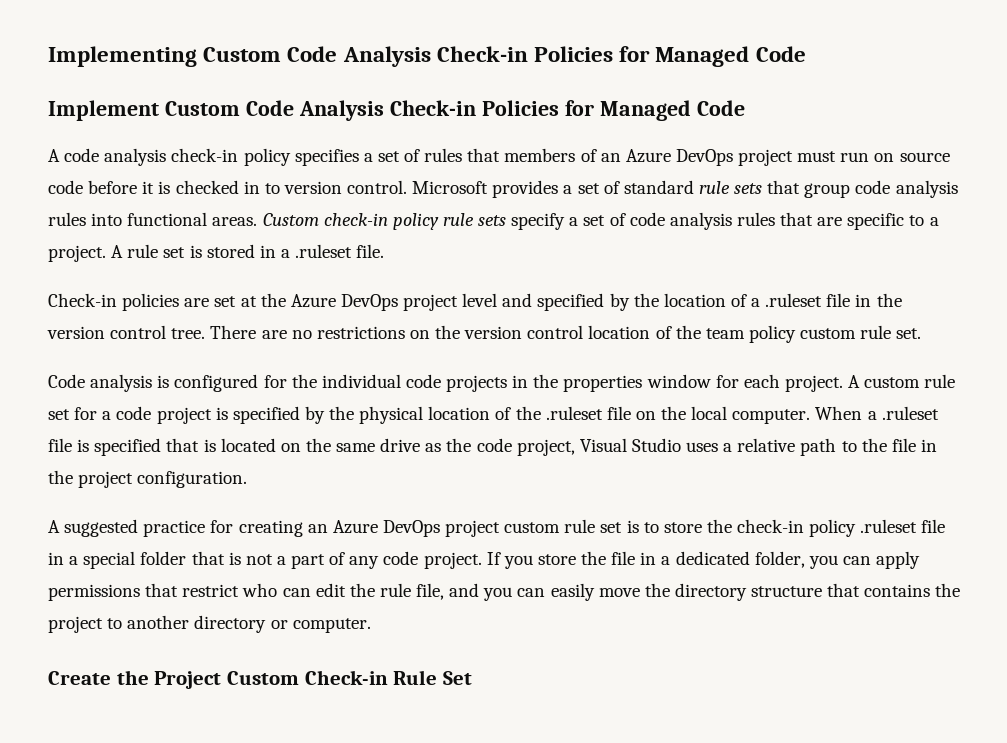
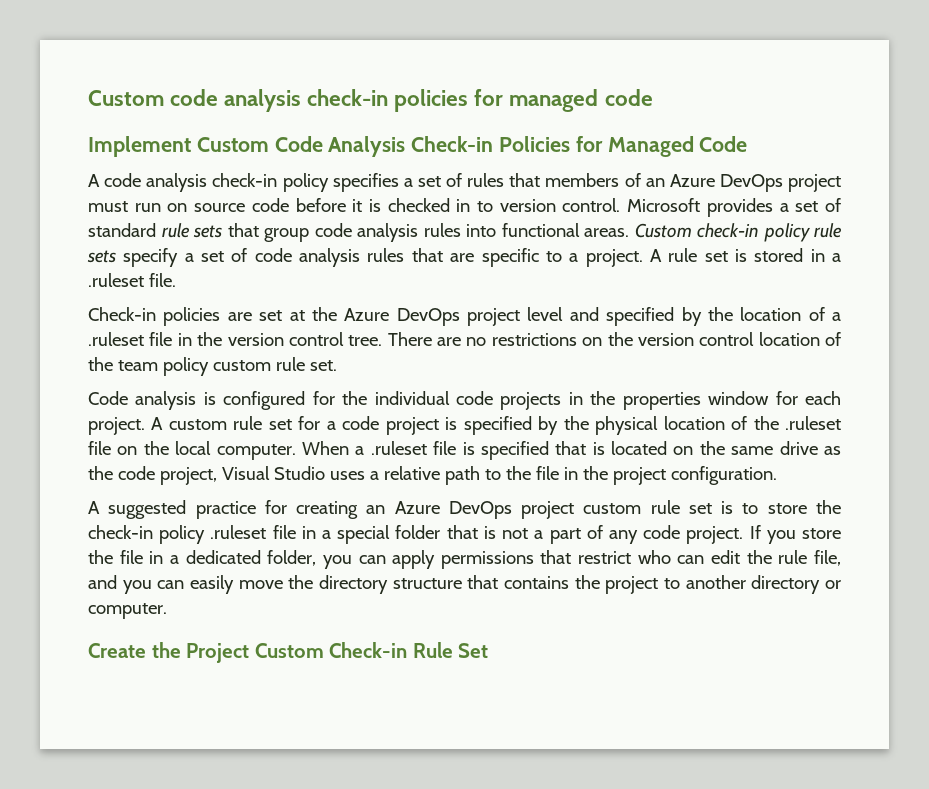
- Implementing Custom Code Analysis Check-in Policies for Managed Code
+ Custom code analysis check-in policies for managed code

